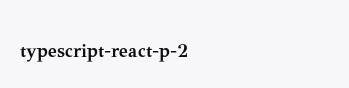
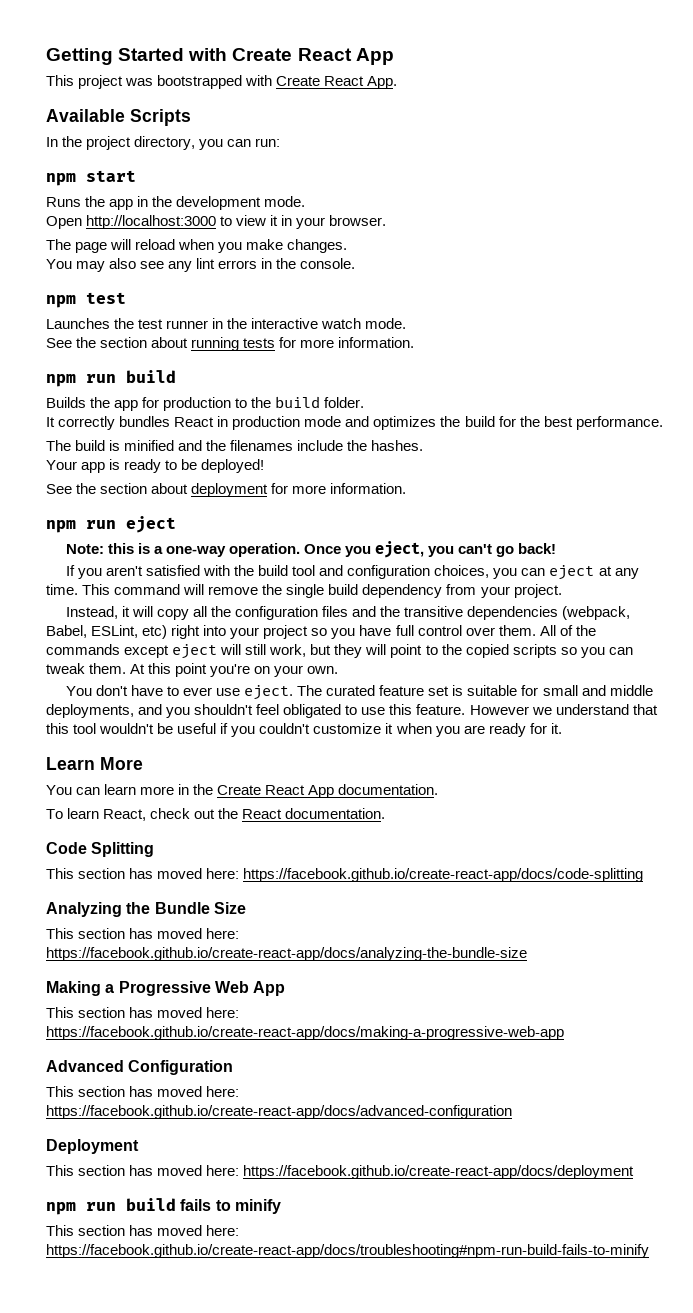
- typescript-react-p-2
+ Getting Started with Create React App
+ This project was bootstrapped with Create React App.
+ Available Scripts
+ In the project directory, you can run:
+ npm start
+ Runs the app in the development mode.
+ Open http://localhost:3000 to view it in your browser.
+ The page will reload when you make changes.
+ You may also see any lint errors in the console.
+ npm test
+ Launches the test runner in the interactive watch mode.
+ See the section about running tests for more information.
+ npm run build
+ Builds the app for production to the build folder.
+ It correctly bundles React in production mode and optimizes the build for the best performance.
+ The build is minified and the filenames include the hashes.
+ Your app is ready to be deployed!
+ See the section about deployment for more information.
+ npm run eject
+ Note: this is a one-way operation. Once you eject, you can't go back!
+ If you aren't satisfied with the build tool and configuration choices, you can eject at any time. This command will remove the single build dependency from your project.
+ Instead, it will copy all the configuration files and the transitive dependencies (webpack, Babel, ESLint, etc) right into your project so you have full control over them. All of the commands except eject will still work, but they will point to the copied scripts so you can tweak them. At this point you're on your own.
+ You don't have to ever use eject. The curated feature set is suitable for small and middle deployments, and you shouldn't feel obligated to use this feature. However we understand that this tool wouldn't be useful if you couldn't customize it when you are ready for it.
+ Learn More
+ You can learn more in the Create React App documentation.
+ To learn React, check out the React documentation.
+ Code Splitting
+ This section has moved here: https://facebook.github.io/create-react-app/docs/code-splitting
+ Analyzing the Bundle Size
+ This section has moved here: https://facebook.github.io/create-react-app/docs/analyzing-the-bundle-size
+ Making a Progressive Web App
+ This section has moved here: https://facebook.github.io/create-react-app/docs/making-a-progressive-web-app
+ Advanced Configuration
+ This section has moved here: https://facebook.github.io/create-react-app/docs/advanced-configuration
+ Deployment
+ This section has moved here: https://facebook.github.io/create-react-app/docs/deployment
+ npm run build fails to minify
+ This section has moved here: https://facebook.github.io/create-react-app/docs/troubleshooting#npm-run-build-fails-to-minify

